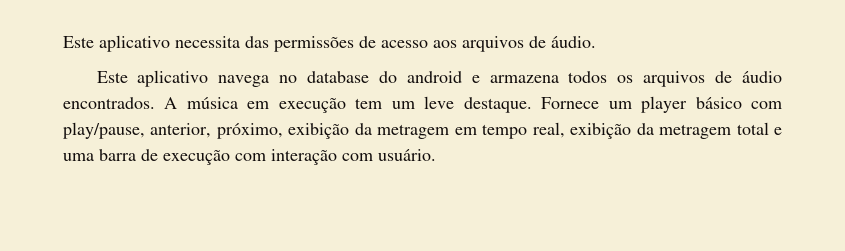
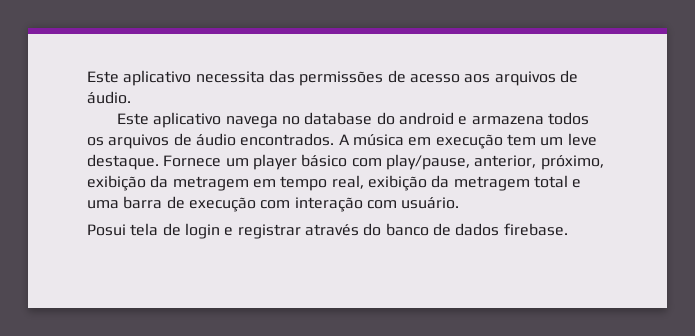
+ Posui tela de login e registrar através do banco de dados firebase.

